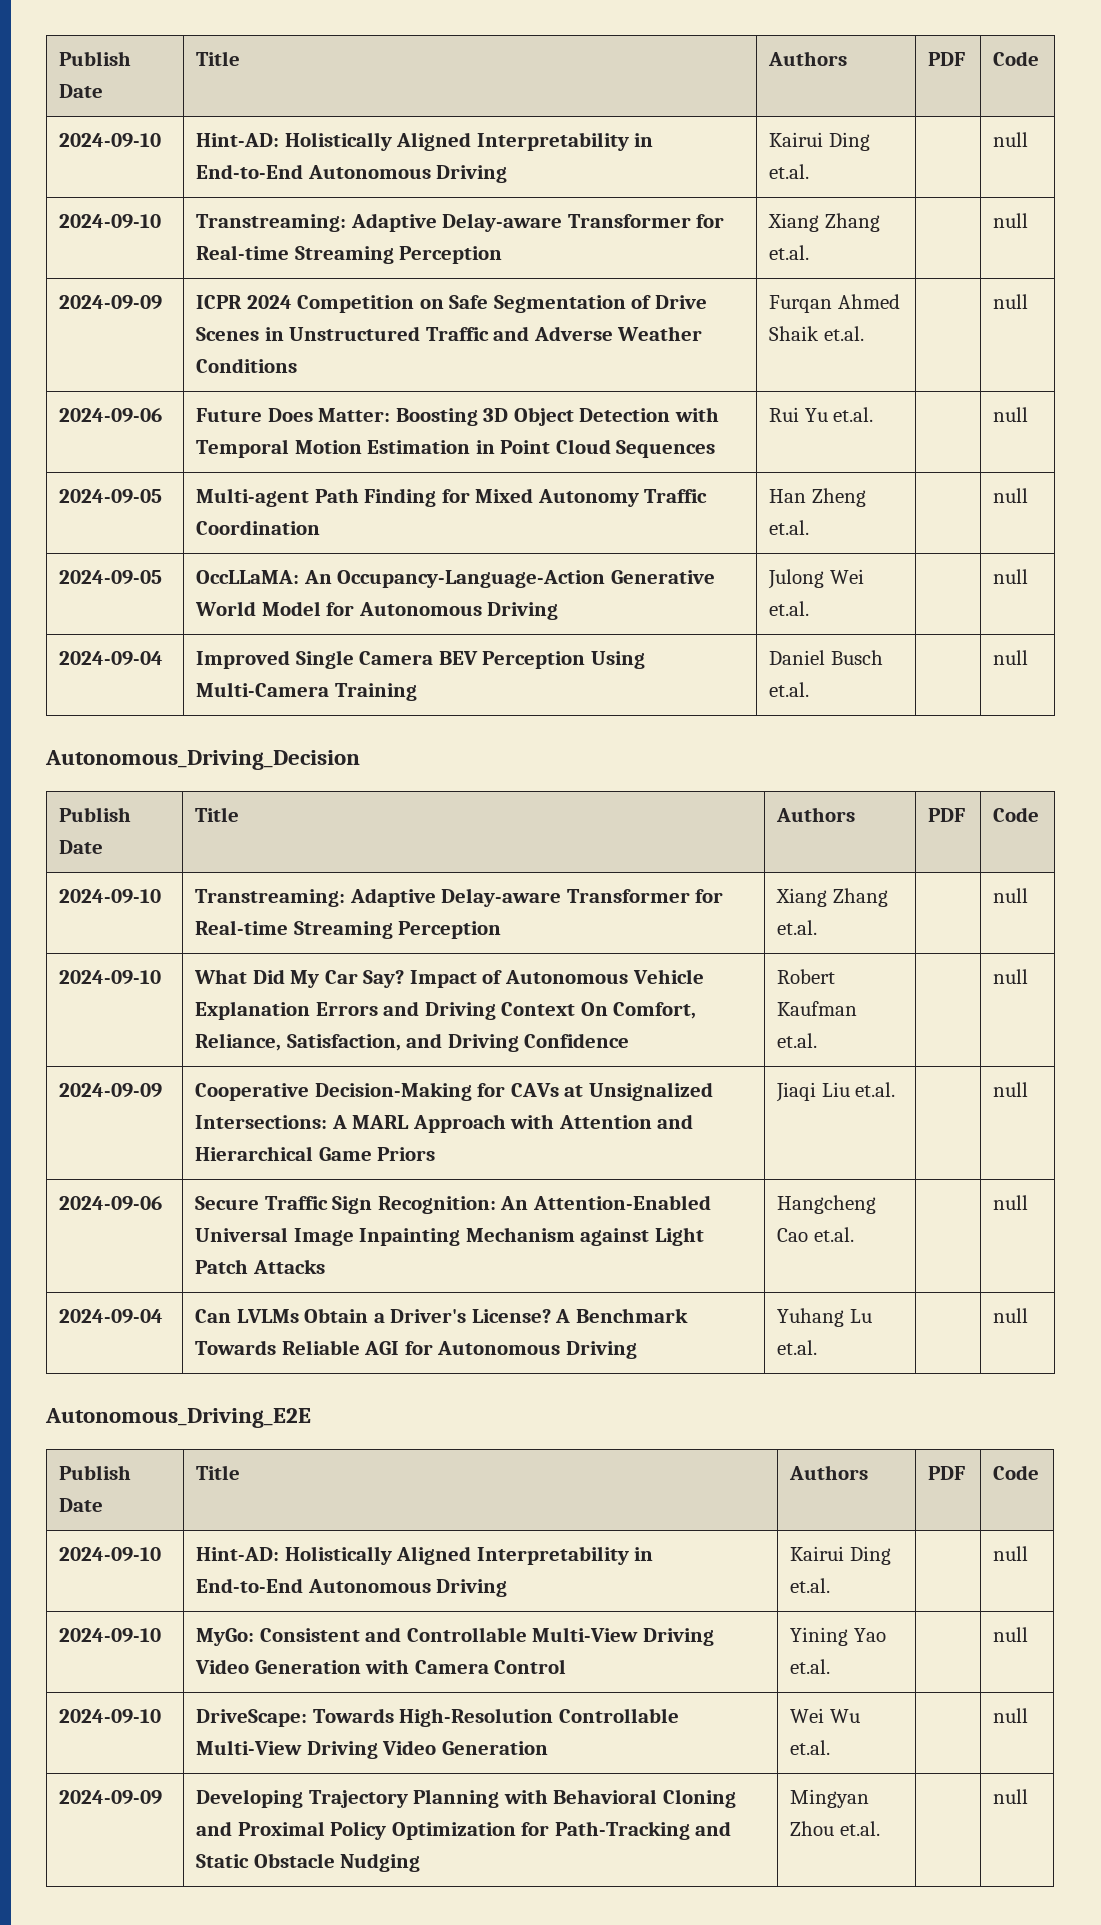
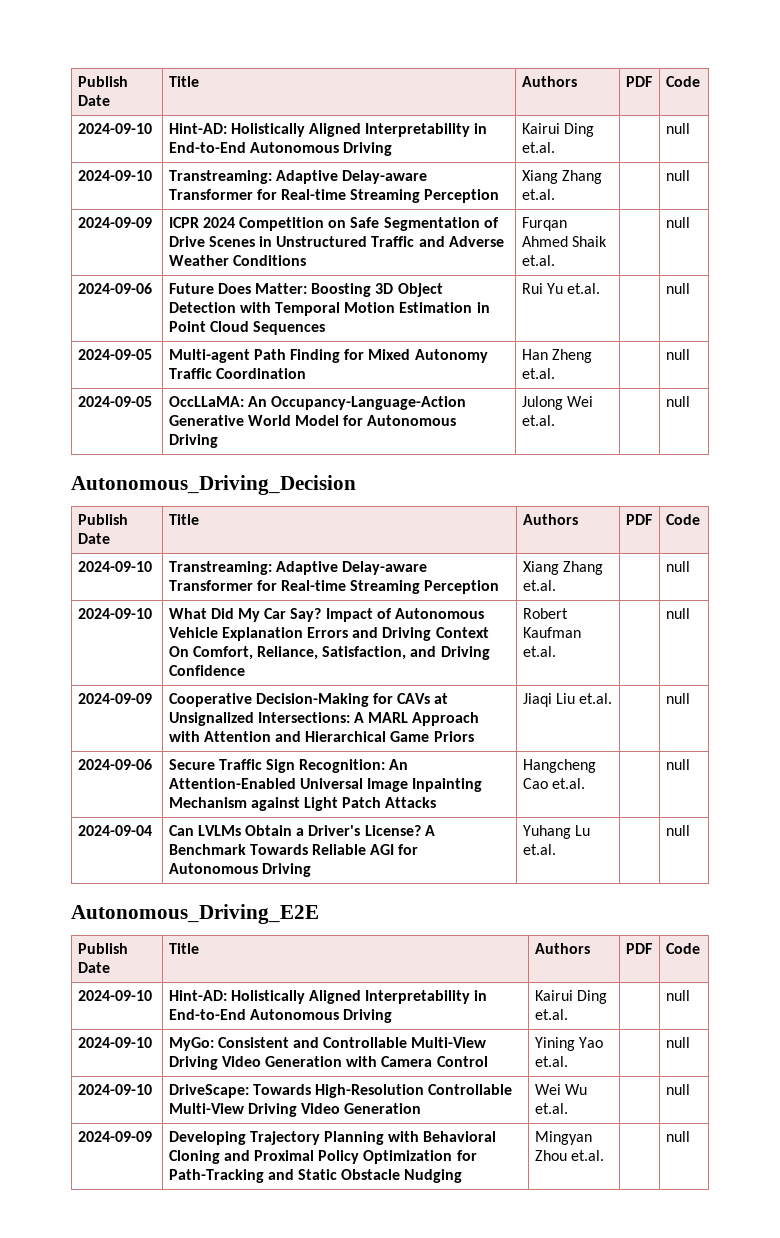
- 2024-09-04 | Improved Single Camera BEV Perception Using Multi-Camera Training | Daniel Busch et.al. | | null

